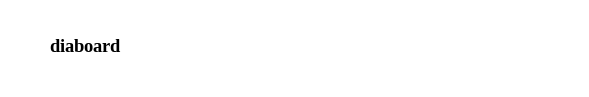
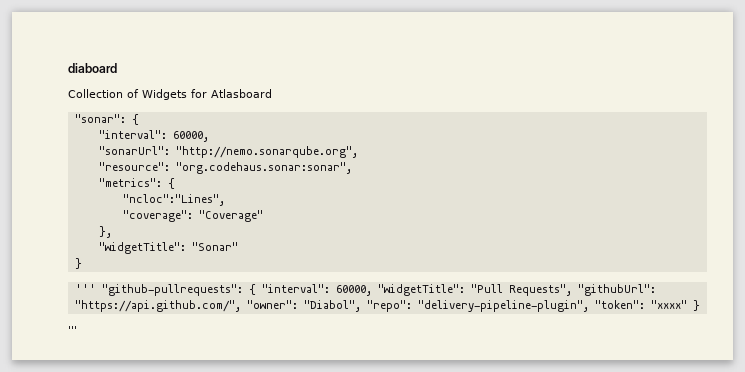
+ Collection of Widgets for Atlasboard
+ "sonar": {
+ "interval": 60000,
+ "sonarUrl": "http://nemo.sonarqube.org",
+ "resource": "org.codehaus.sonar:sonar",
+ "metrics": {
+ "ncloc":"Lines",
+ "coverage": "Coverage"
+ },
+ "widgetTitle": "Sonar"
+ }
+ ''' "github-pullrequests": { "interval": 60000, "widgetTitle": "Pull Requests", "githubUrl": "https://api.github.com/", "owner": "Diabol", "repo": "delivery-pipeline-plugin", "token": "xxxx" }
+ '''

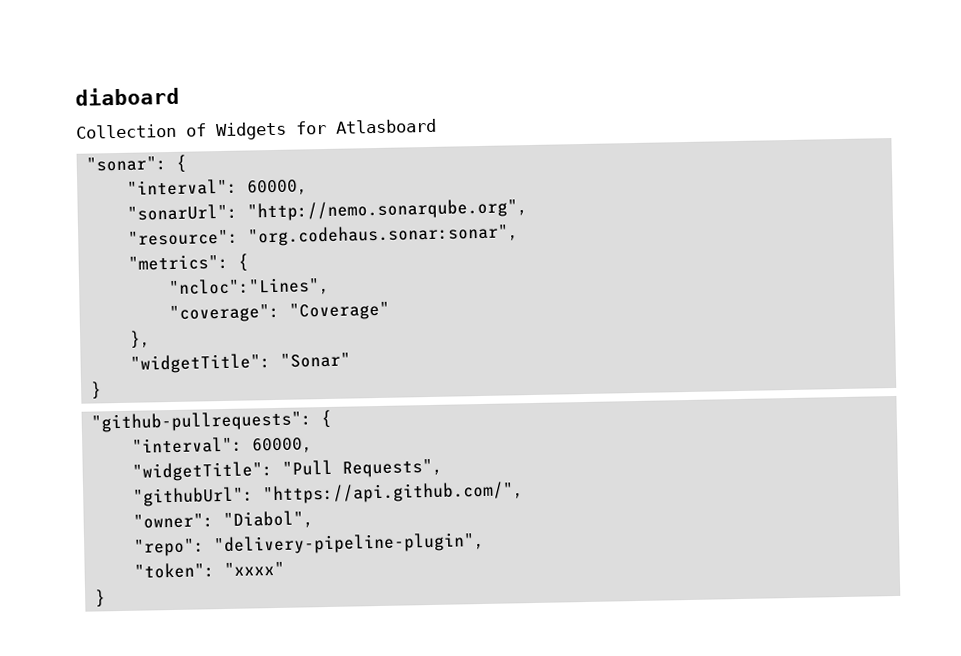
- ''' "github-pullrequests": { "interval": 60000, "widgetTitle": "Pull Requests", "githubUrl": "https://api.github.com/", "owner": "Diabol", "repo": "delivery-pipeline-plugin", "token": "xxxx" }
- '''
+ "github-pullrequests": {
+ "interval": 60000,
+ "widgetTitle": "Pull Requests",
+ "githubUrl": "https://api.github.com/",
+ "owner": "Diabol",
+ "repo": "delivery-pipeline-plugin",
+ "token": "xxxx"
+ }

